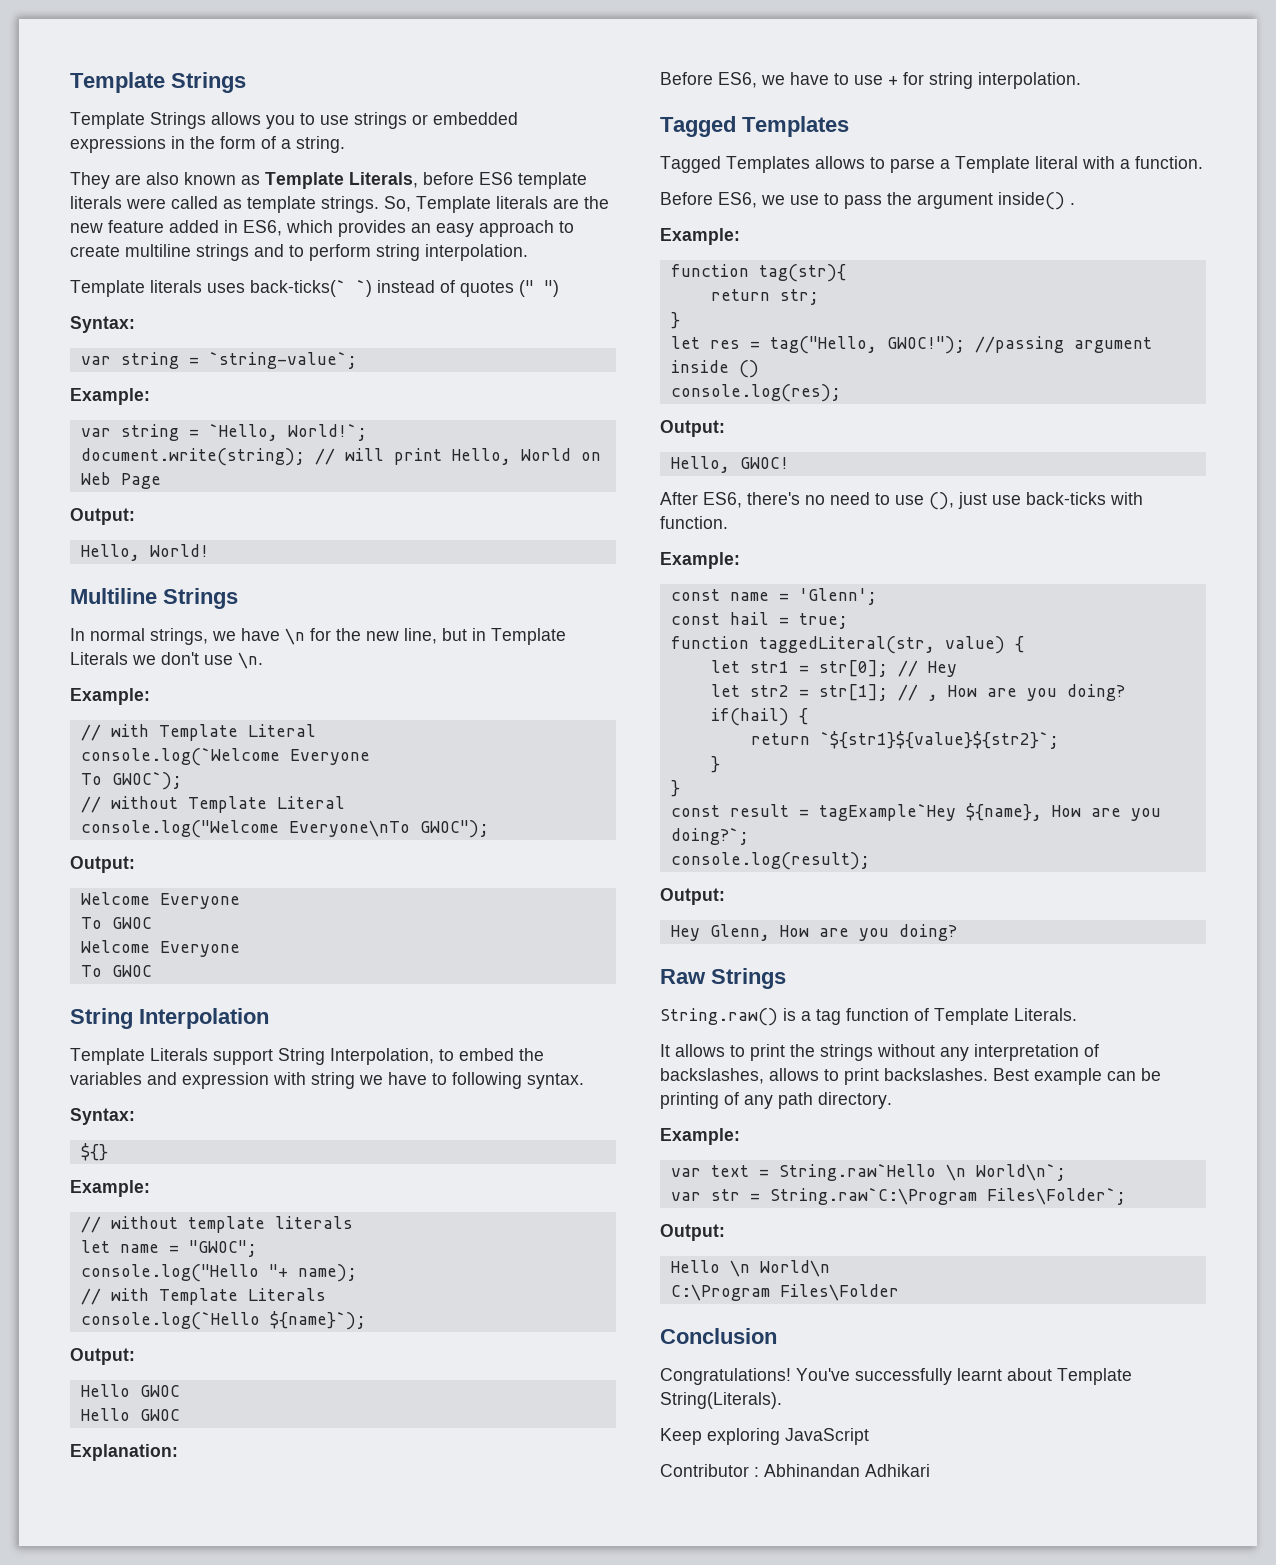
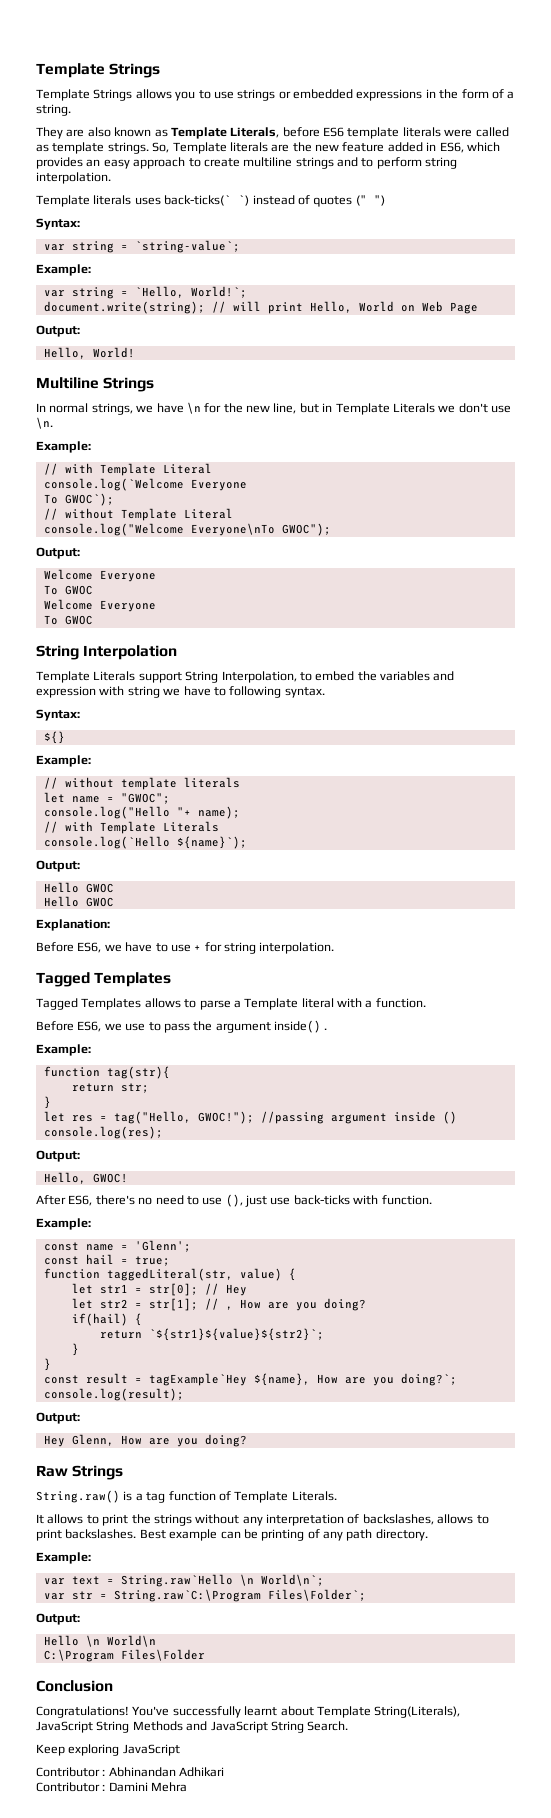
- You've successfully learnt about Template String(Literals).
+ You've successfully learnt about Template String(Literals), JavaScript String Methods and JavaScript String Search.
+ Contributor : Damini Mehra

